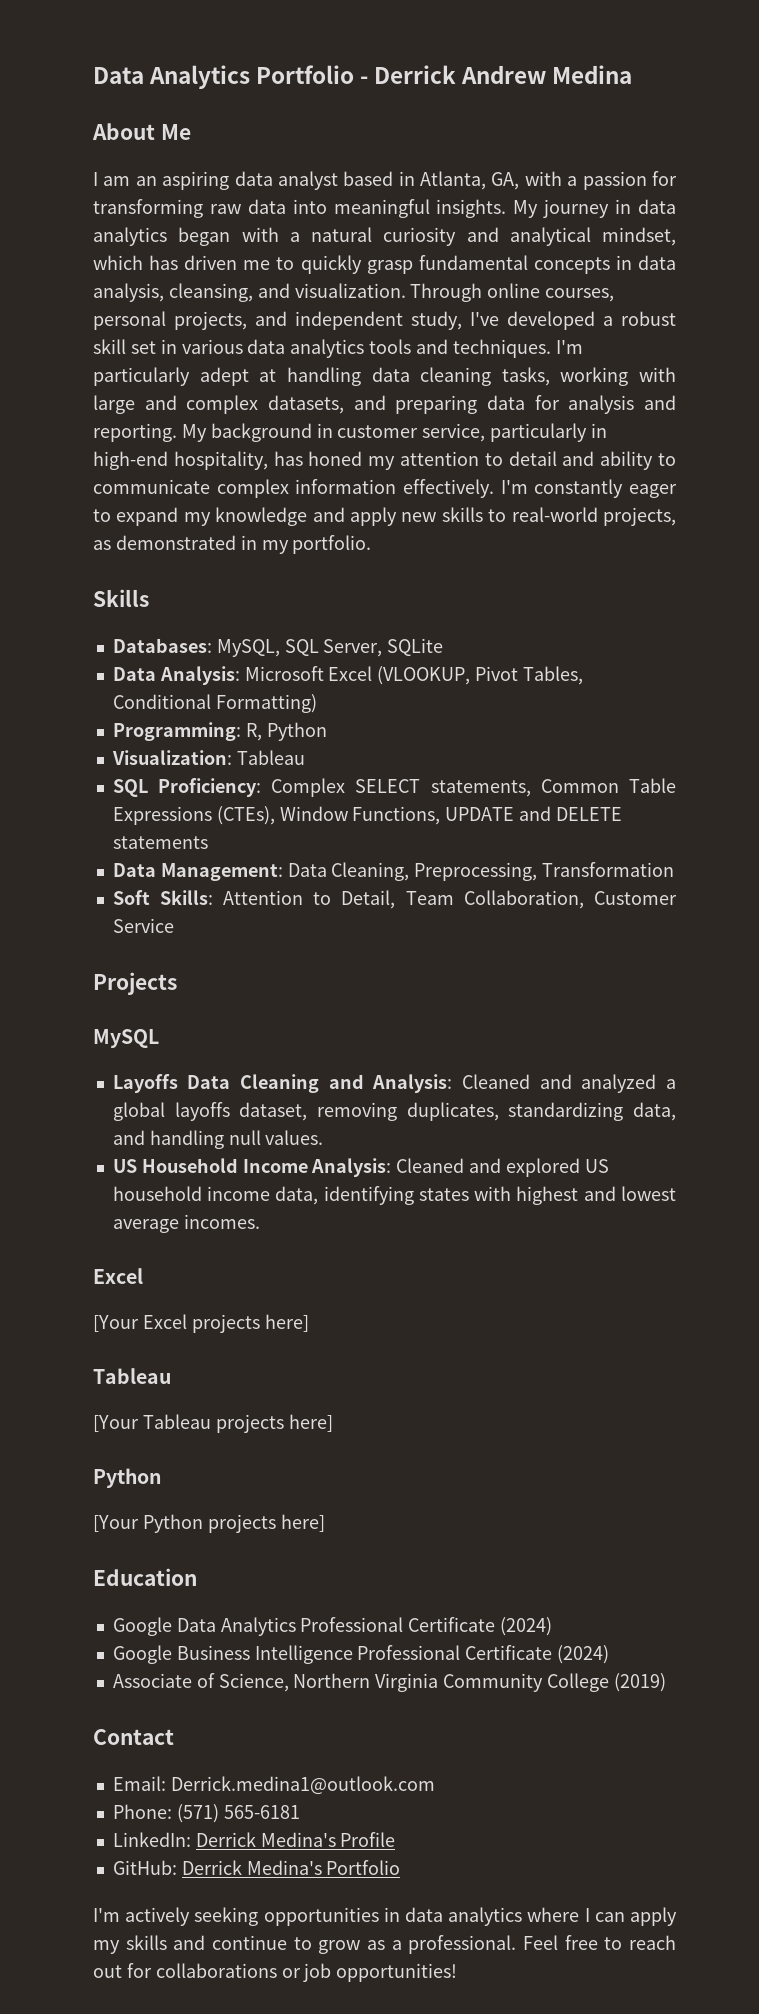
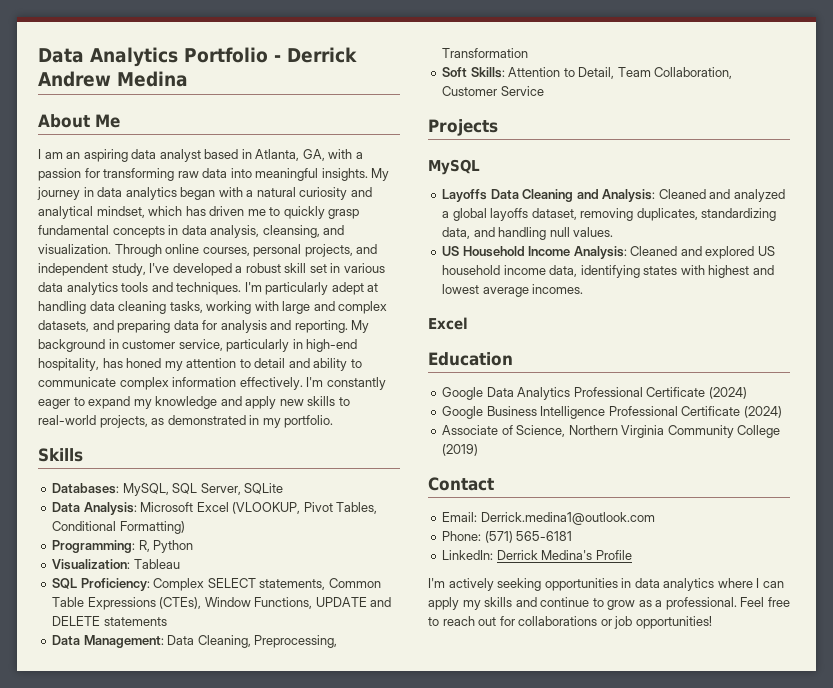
- [Your Excel projects here]
- Tableau
- [Your Tableau projects here]
- Python
- [Your Python projects here]
- GitHub: Derrick Medina's Portfolio

